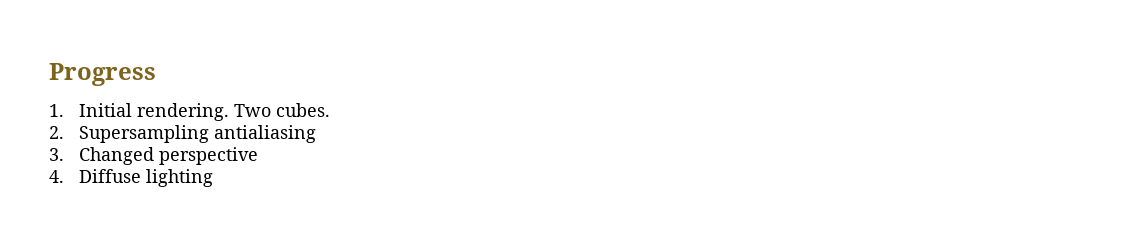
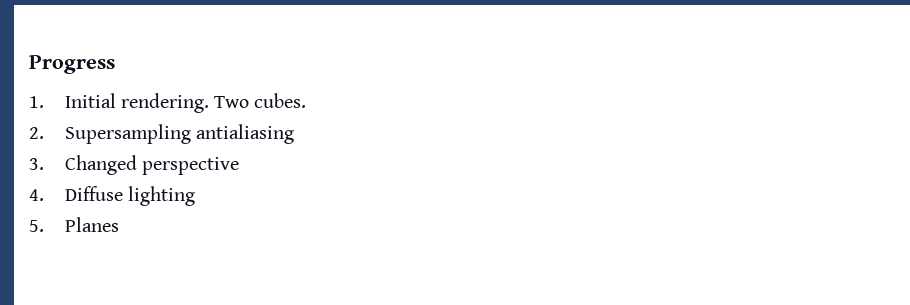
+ 5. Planes

